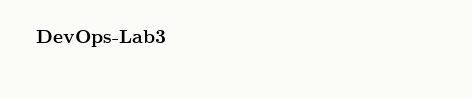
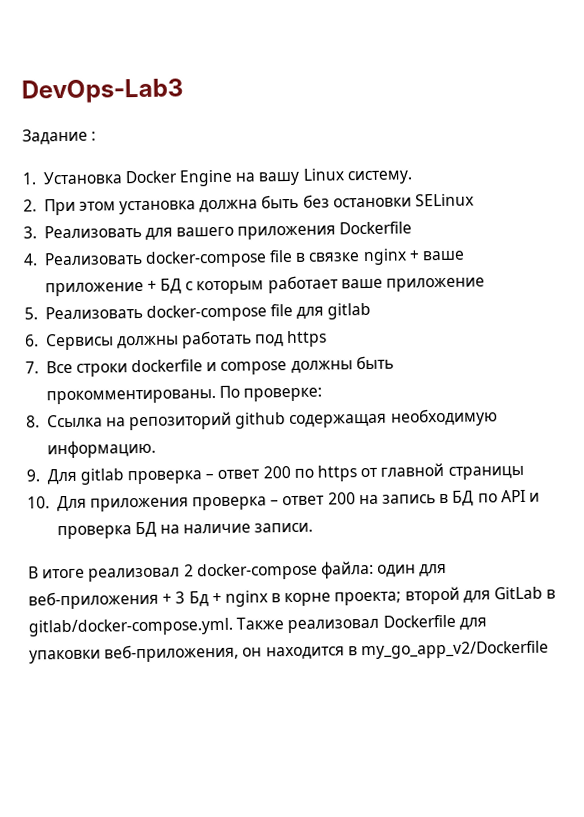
+ Задание :
+ 1. Установка Docker Engine на вашу Linux систему.
+ 2. При этом установка должна быть без остановки SELinux
+ 3. Реализовать для вашего приложения Dockerfile
+ 4. Реализовать docker-compose file в связке nginx + ваше приложение + БД c которым работает ваше приложение
+ 5. Реализовать docker-compose file для gitlab
+ 6. Сервисы должны работать под https
+ 7. Все строки dockerfile и compose должны быть прокомментированы. По проверке:
+ 8. Ссылка на репозиторий github содержащая необходимую информацию.
+ 9. Для gitlab проверка – ответ 200 по https от главной страницы
+ 10. Для приложения проверка – ответ 200 на запись в БД по API и проверка БД на наличие записи.
+ В итоге реализовал 2 docker-compose файла: один для веб-приложения + 3 Бд + nginx в корне проекта; второй для GitLab в gitlab/docker-compose.yml. Также реализовал Dockerfile для упаковки веб-приложения, он находится в my_go_app_v2/Dockerfile

